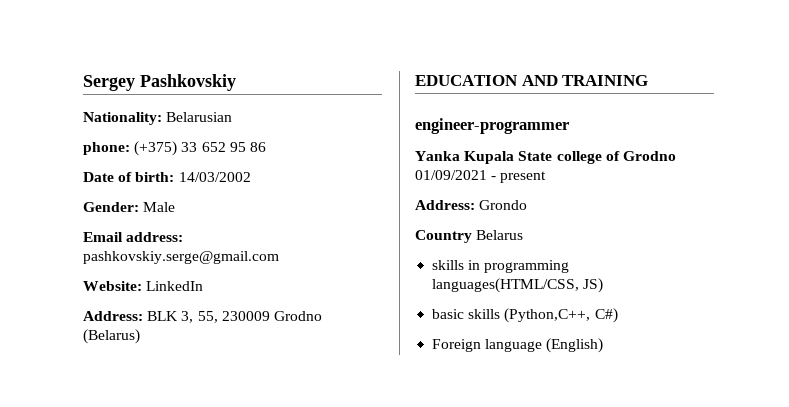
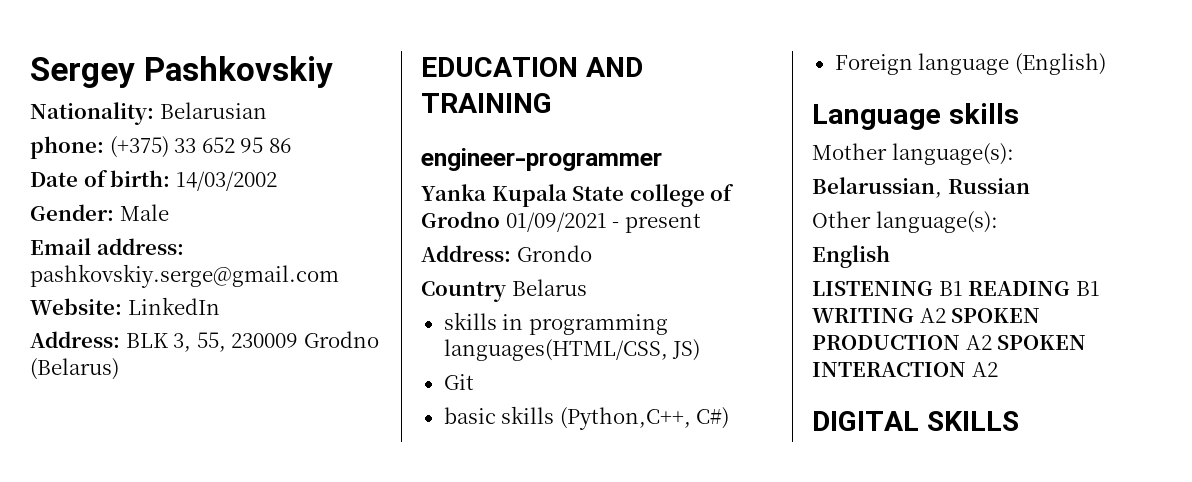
+ Git
+ Language skills
+ Mother language(s):
+ Belarussian, Russian
+ Other language(s):
+ English
+ LISTENING B1 READING B1 WRITING A2 SPOKEN PRODUCTION A2 SPOKEN INTERACTION A2
+ DIGITAL SKILLS

